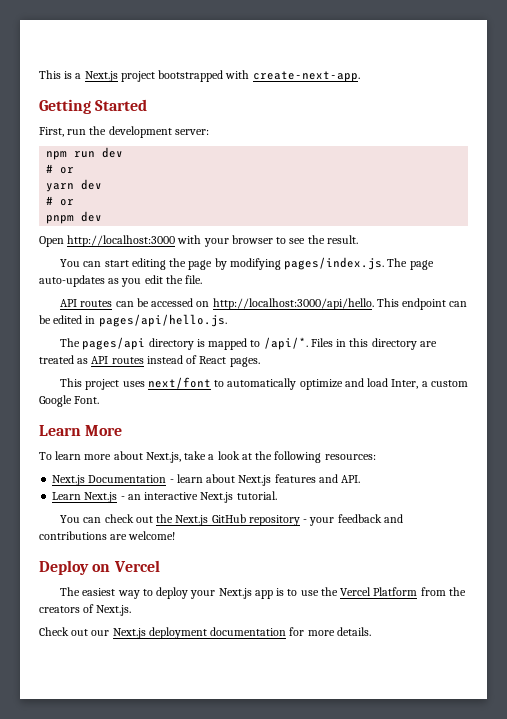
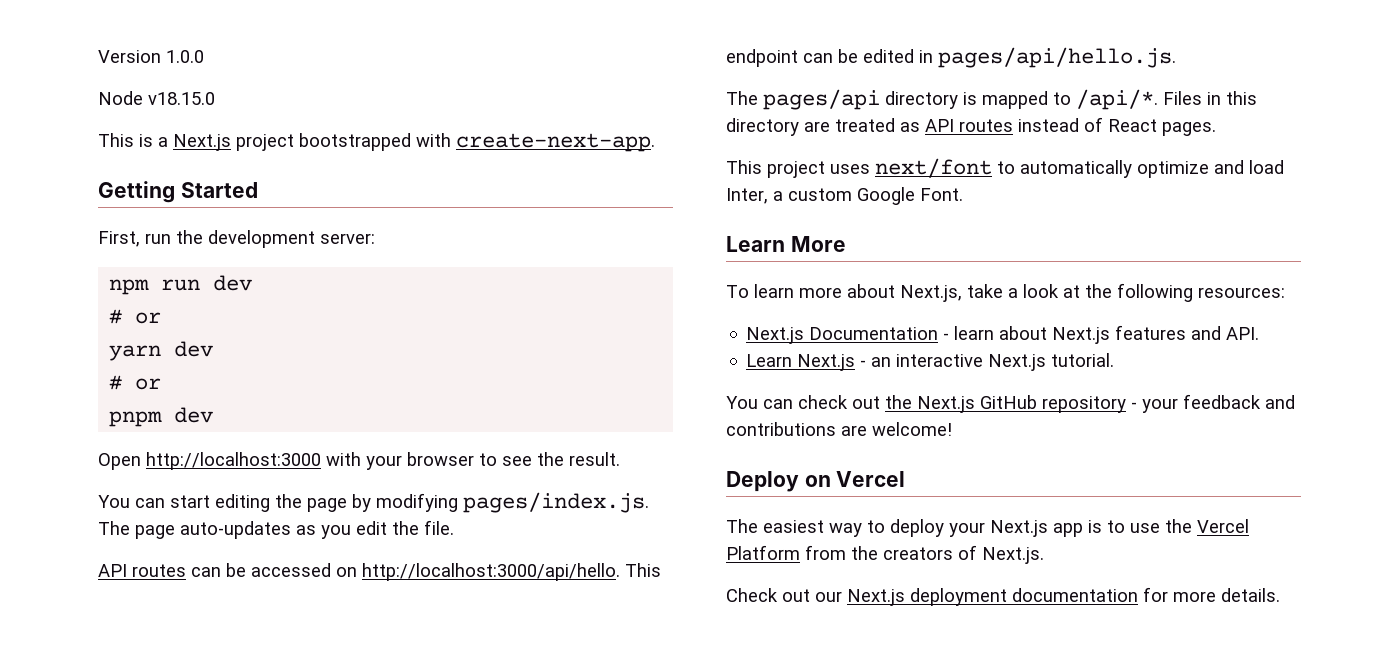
+ Version 1.0.0
+ Node v18.15.0

